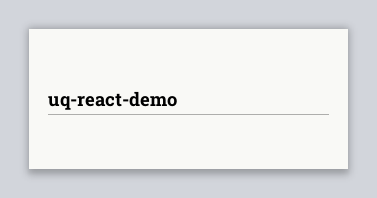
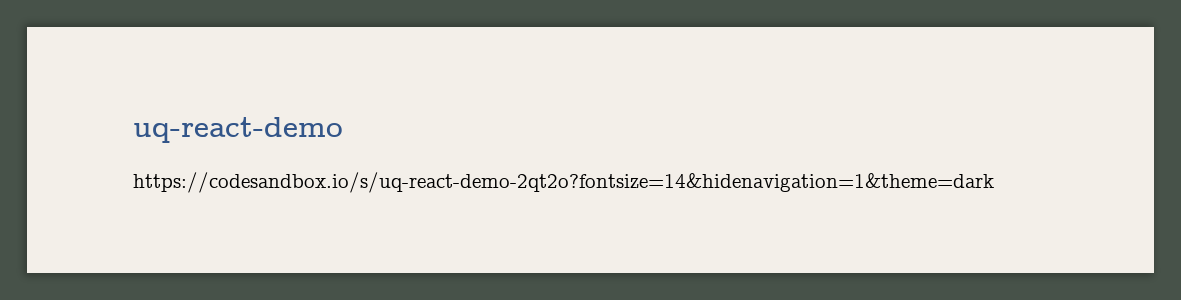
+ https://codesandbox.io/s/uq-react-demo-2qt2o?fontsize=14&hidenavigation=1&theme=dark

